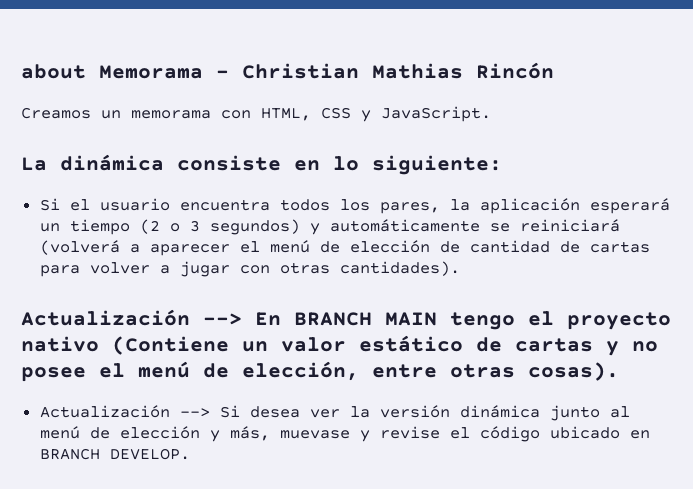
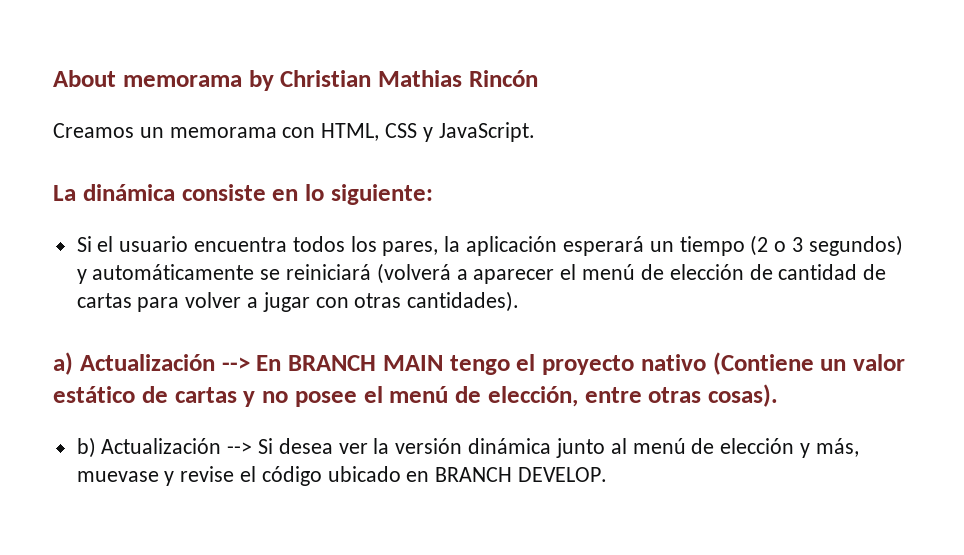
- about Memorama - Christian Mathias Rincón
+ About memorama by Christian Mathias Rincón
- Actualización --> En BRANCH MAIN tengo el proyecto nativo (Contiene un valor estático de cartas y no posee el menú de elección, entre otras cosas).
+ a) Actualización --> En BRANCH MAIN tengo el proyecto nativo (Contiene un valor estático de cartas y no posee el menú de elección, entre otras cosas).
- Actualización --> Si desea ver la versión dinámica junto al menú de elección y más, muevase y revise el código ubicado en BRANCH DEVELOP.
+ b) Actualización --> Si desea ver la versión dinámica junto al menú de elección y más, muevase y revise el código ubicado en BRANCH DEVELOP.

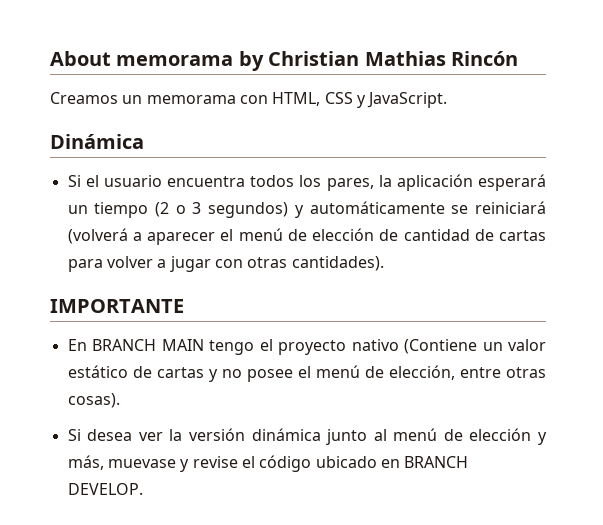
- La dinámica consiste en lo siguiente:
+ Dinámica
- a) Actualización --> En BRANCH MAIN tengo el proyecto nativo (Contiene un valor estático de cartas y no posee el menú de elección, entre otras cosas).
+ IMPORTANTE
+ En BRANCH MAIN tengo el proyecto nativo (Contiene un valor estático de cartas y no posee el menú de elección, entre otras cosas).
- b) Actualización --> Si desea ver la versión dinámica junto al menú de elección y más, muevase y revise el código ubicado en BRANCH DEVELOP.
+ Si desea ver la versión dinámica junto al menú de elección y más, muevase y revise el código ubicado en BRANCH DEVELOP.

